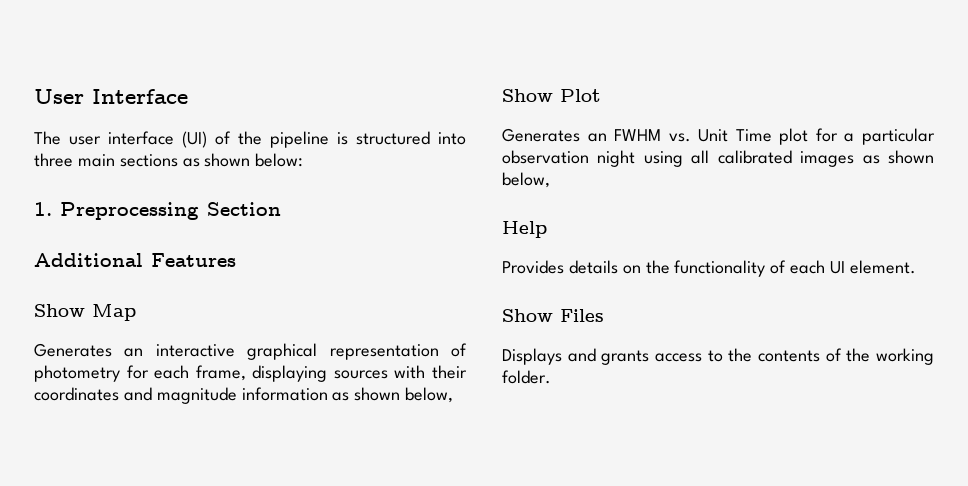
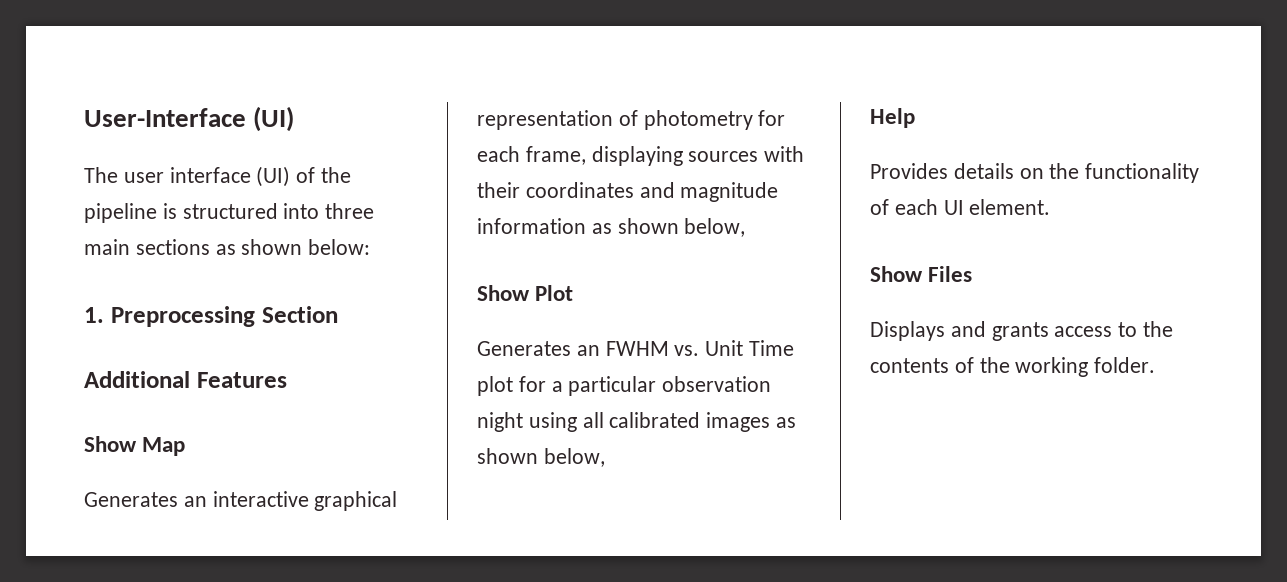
- User Interface
+ User-Interface (UI)

